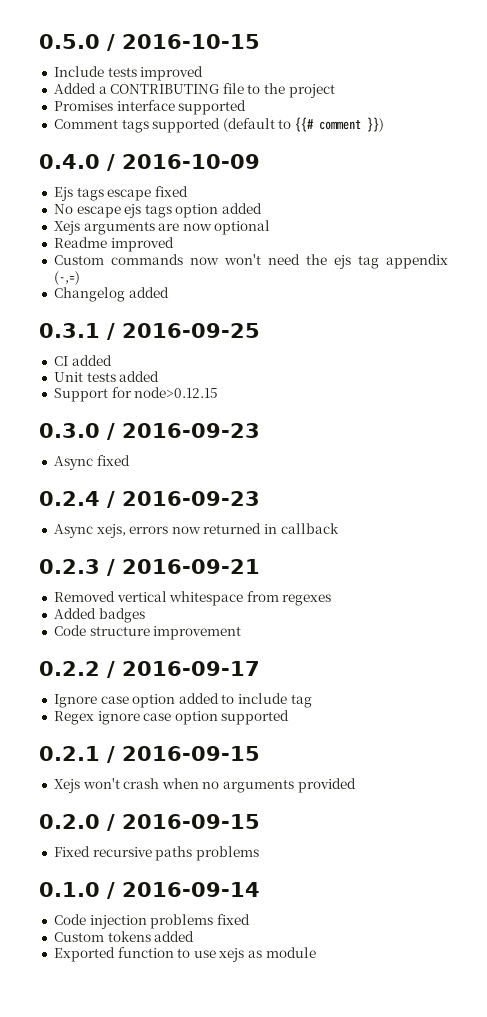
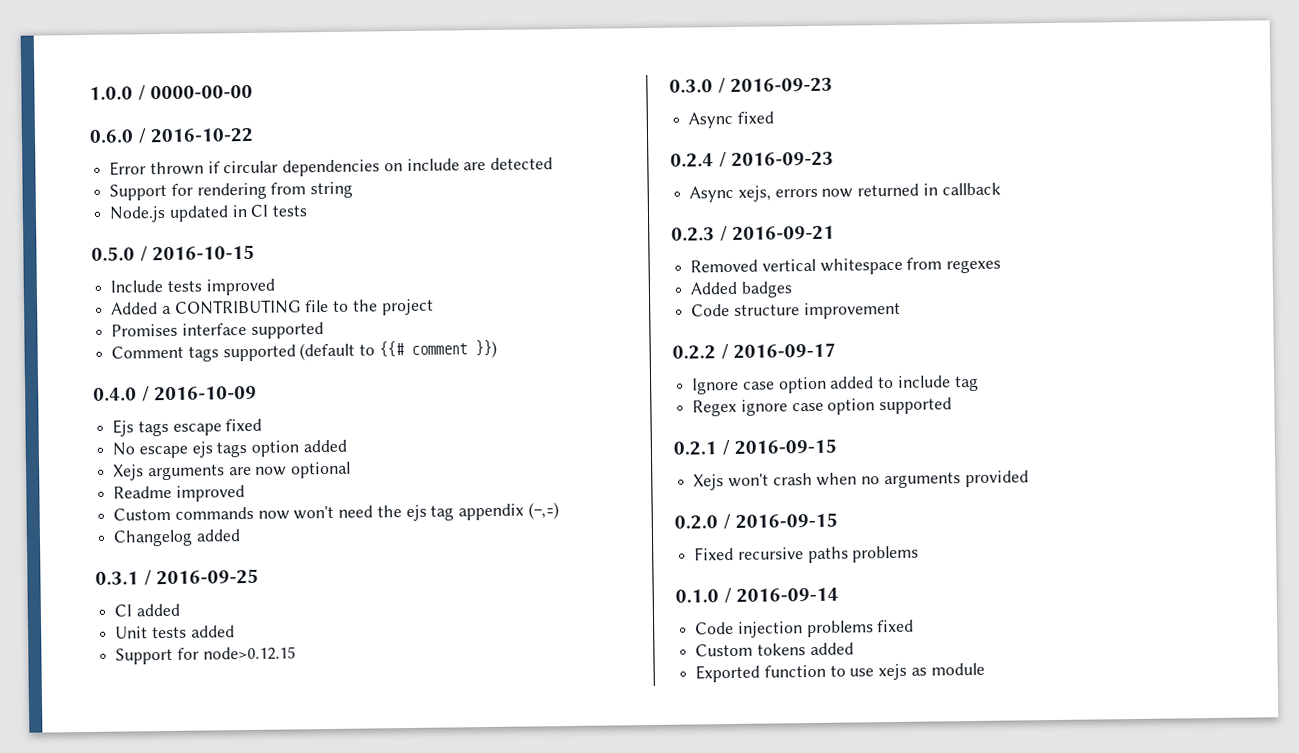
+ 1.0.0 / 0000-00-00
+ 0.6.0 / 2016-10-22
+ Error thrown if circular dependencies on include are detected
+ Support for rendering from string
+ Node.js updated in CI tests

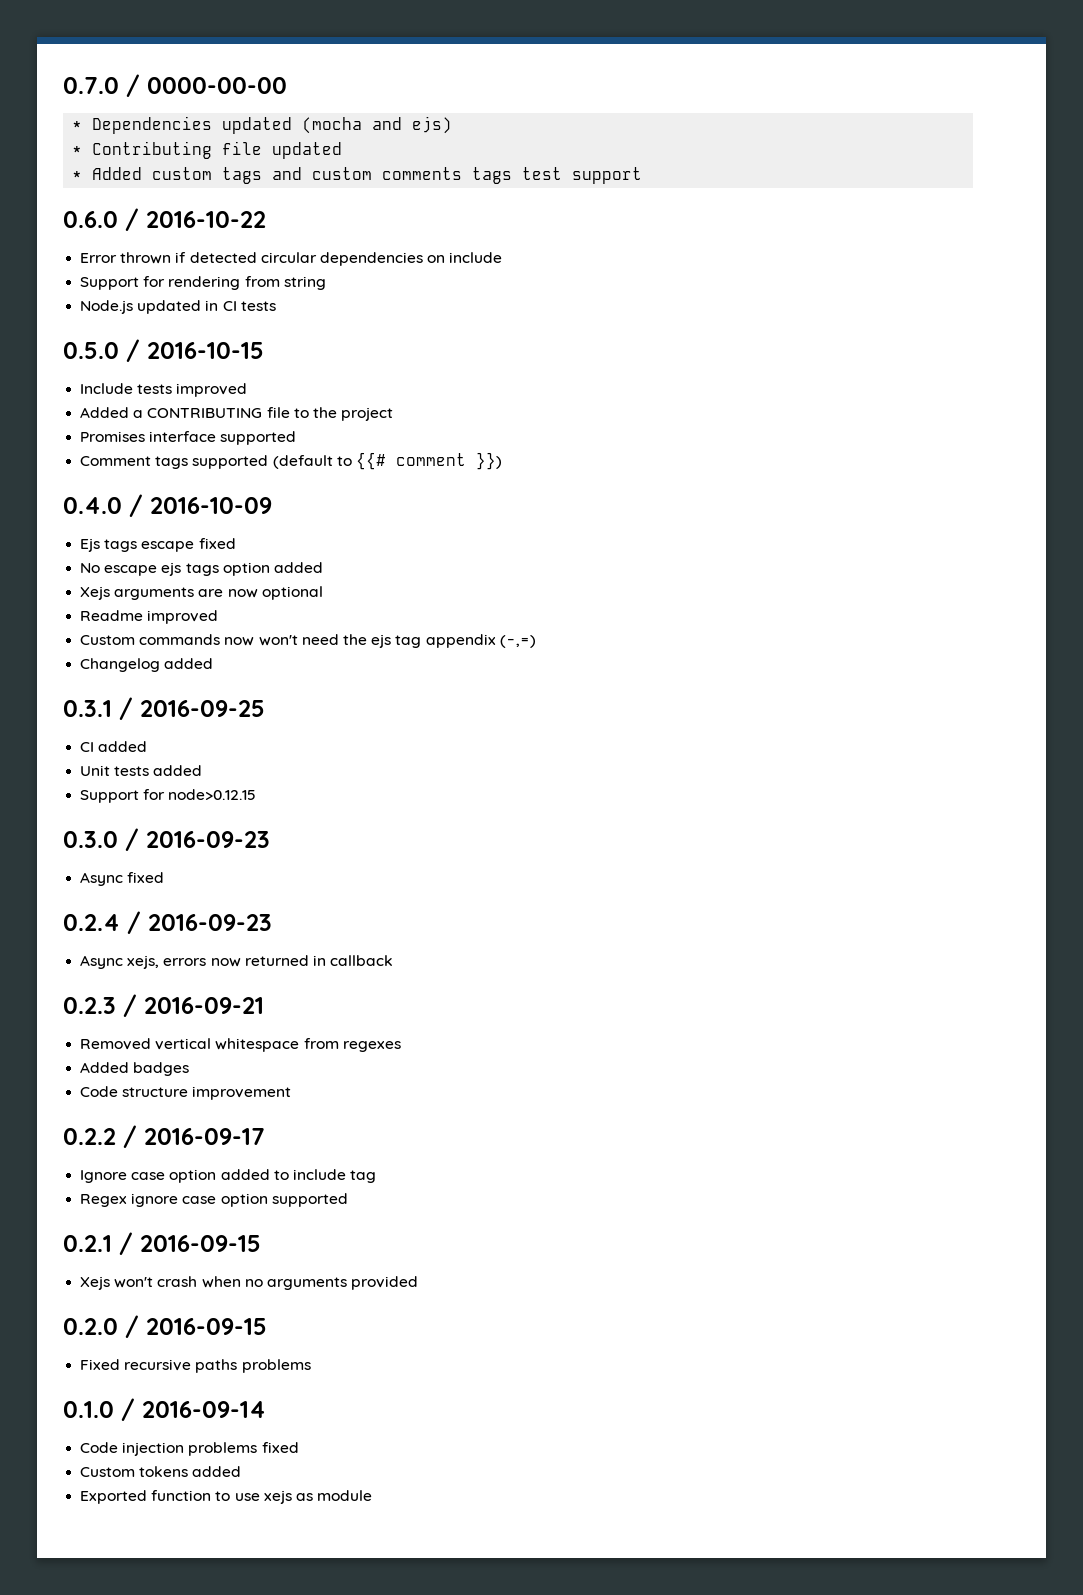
- 1.0.0 / 0000-00-00
+ 0.7.0 / 0000-00-00
+ * Dependencies updated (mocha and ejs)
+ * Contributing file updated
+ * Added custom tags and custom comments tags test support
- Error thrown if circular dependencies on include are detected
+ Error thrown if detected circular dependencies on include

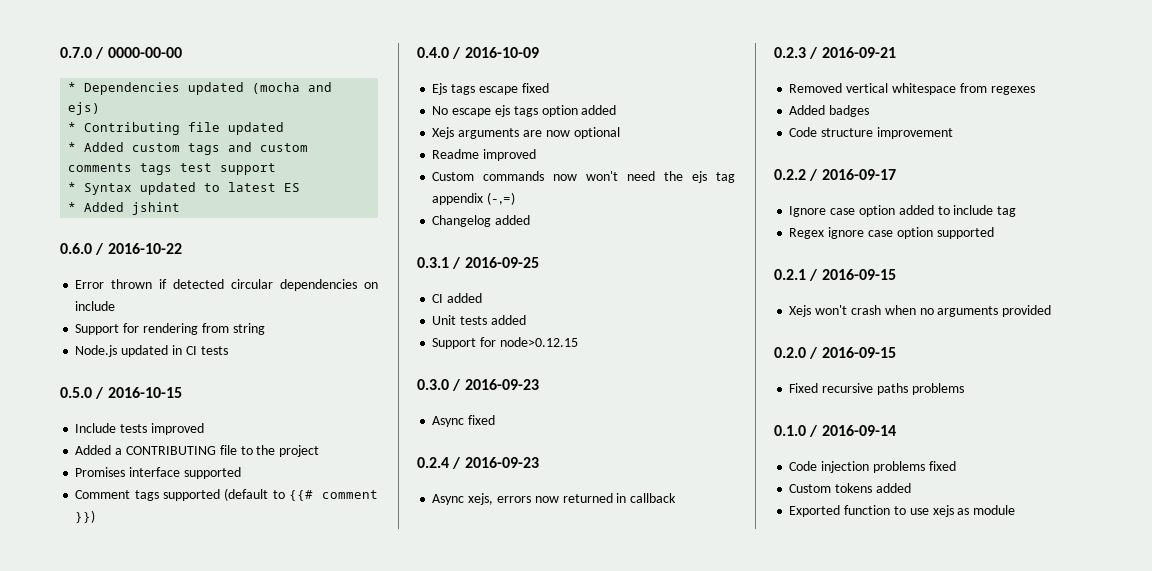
+ * Syntax updated to latest ES
+ * Added jshint

